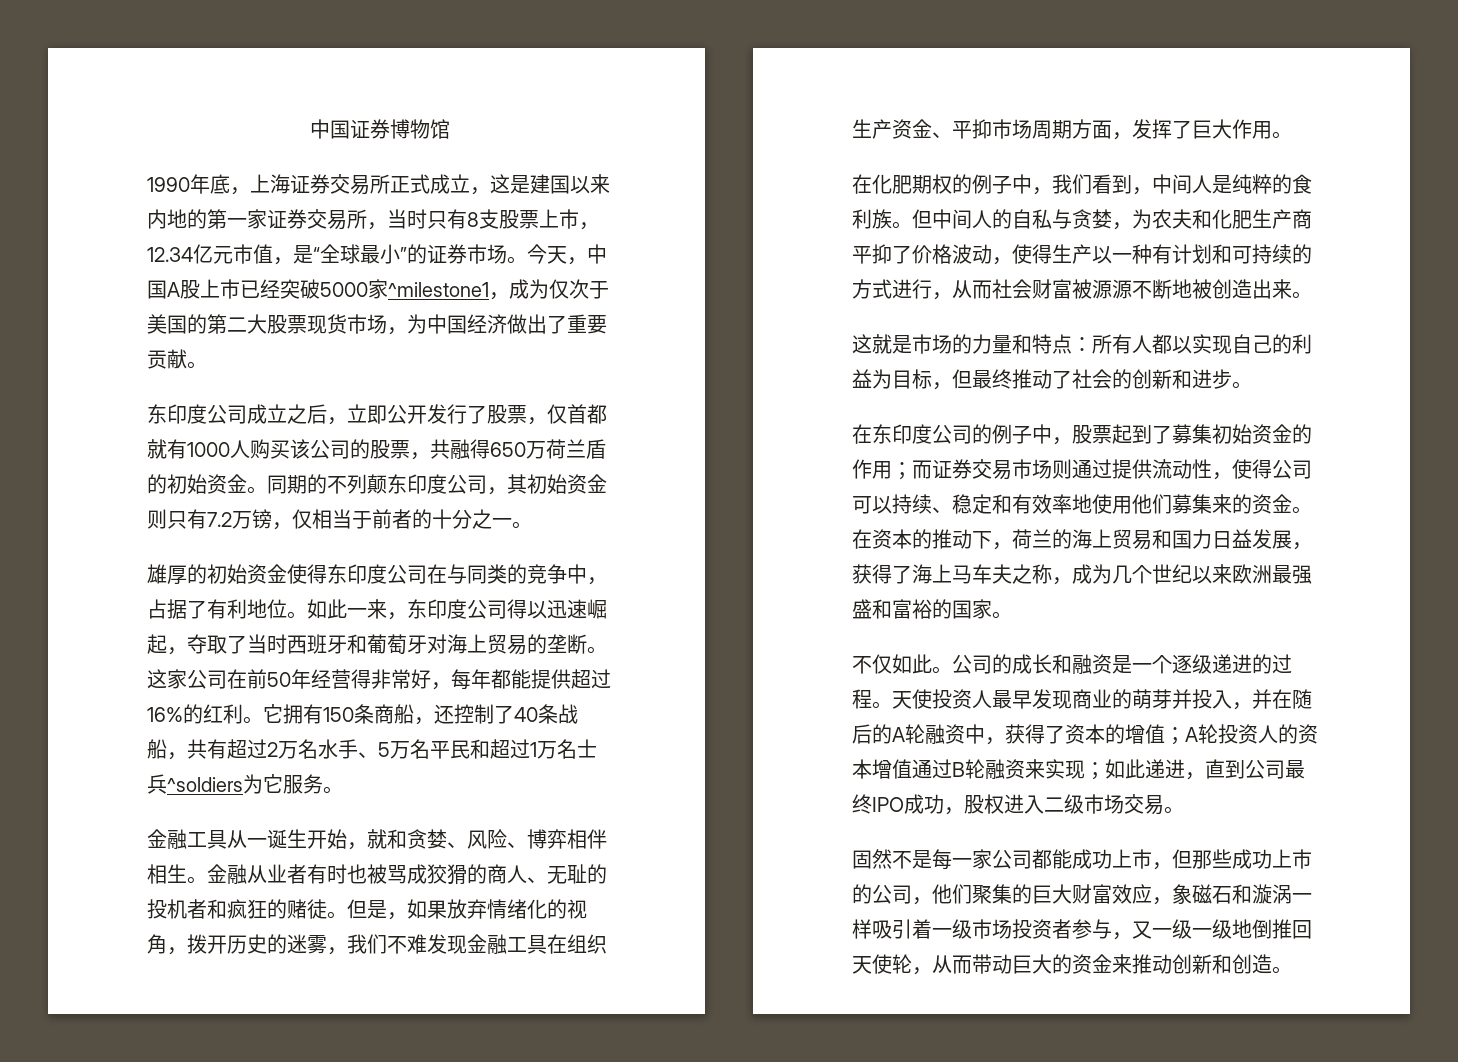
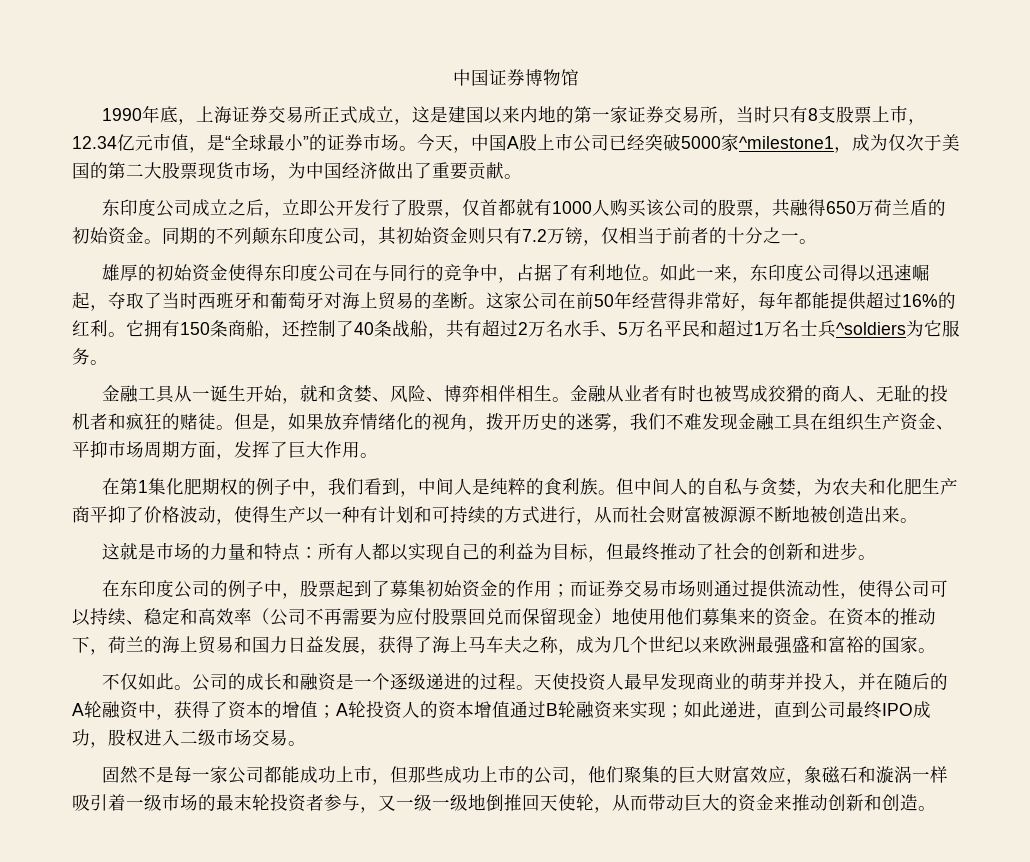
- 今天，中国A股上市已经突破5000家^milestone1，成为仅次于美国的第二大股票现货市场，为中国经济做出了重要贡献。
+ 今天，中国A股上市公司已经突破5000家^milestone1，成为仅次于美国的第二大股票现货市场，为中国经济做出了重要贡献。
- 雄厚的初始资金使得东印度公司在与同类的竞争中，占据了有利地位。
+ 雄厚的初始资金使得东印度公司在与同行的竞争中，占据了有利地位。
- 在化肥期权的例子中，我们看到，中间人是纯粹的食利族。
+ 在第1集化肥期权的例子中，我们看到，中间人是纯粹的食利族。
- 在东印度公司的例子中，股票起到了募集初始资金的作用；而证券交易市场则通过提供流动性，使得公司可以持续、稳定和有效率地使用他们募集来的资金。
+ 在东印度公司的例子中，股票起到了募集初始资金的作用；而证券交易市场则通过提供流动性，使得公司可以持续、稳定和高效率（公司不再需要为应付股票回兑而保留现金）地使用他们募集来的资金。
- 固然不是每一家公司都能成功上市，但那些成功上市的公司，他们聚集的巨大财富效应，象磁石和漩涡一样吸引着一级市场投资者参与，又一级一级地倒推回天使轮，从而带动巨大的资金来推动创新和创造。
+ 固然不是每一家公司都能成功上市，但那些成功上市的公司，他们聚集的巨大财富效应，象磁石和漩涡一样吸引着一级市场的最末轮投资者参与，又一级一级地倒推回天使轮，从而带动巨大的资金来推动创新和创造。

